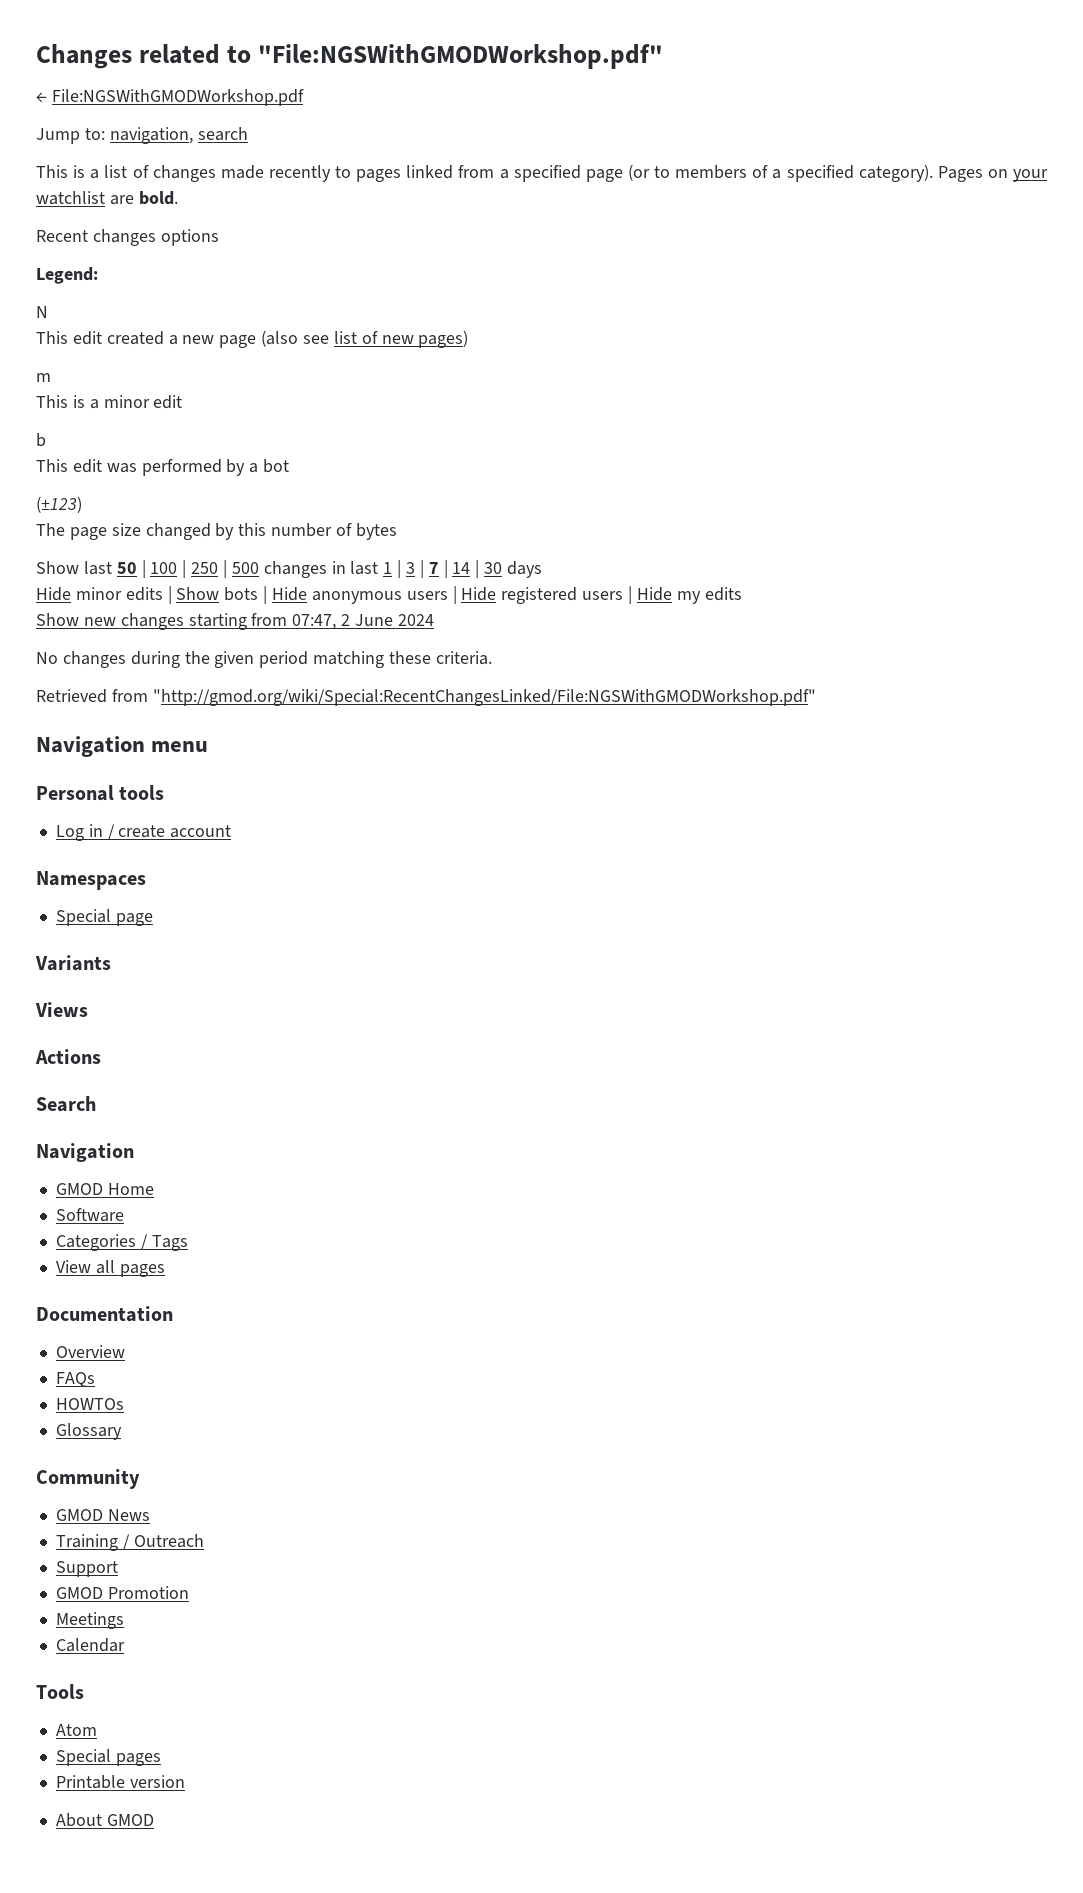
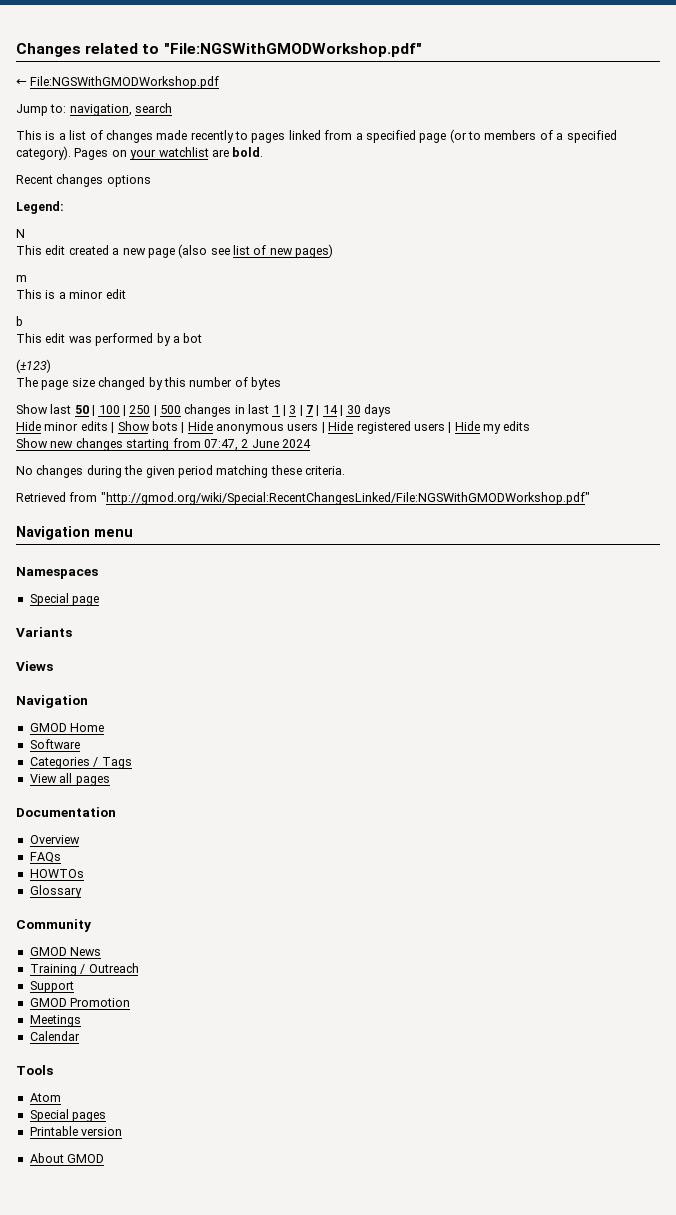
- Personal tools
- Log in / create account
- Actions
- Search

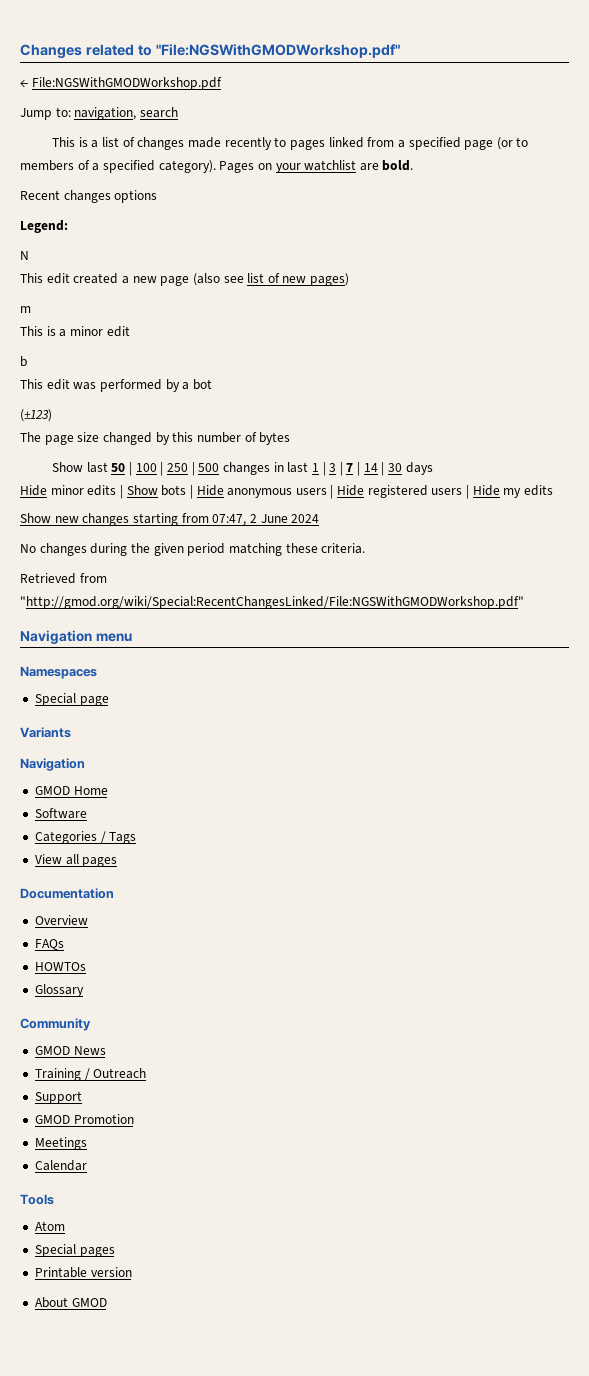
- Views

